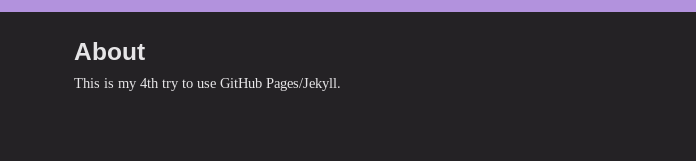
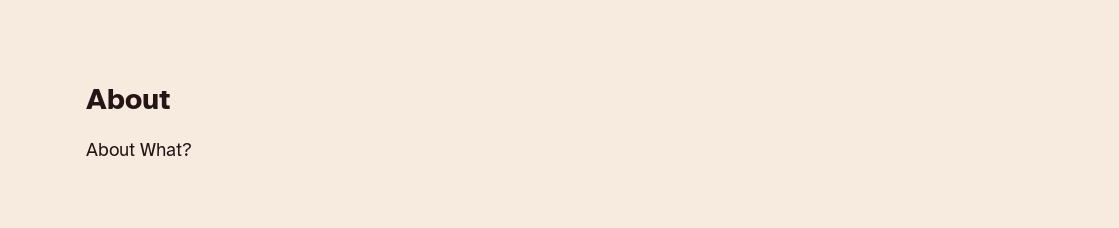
- This is my 4th try to use GitHub Pages/Jekyll.
+ About What?

